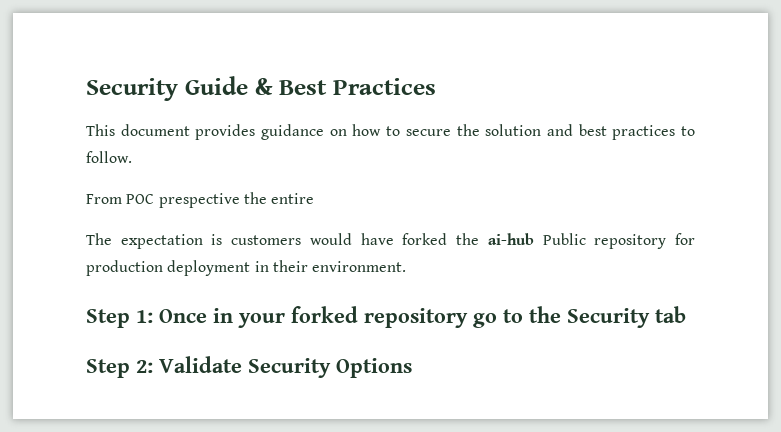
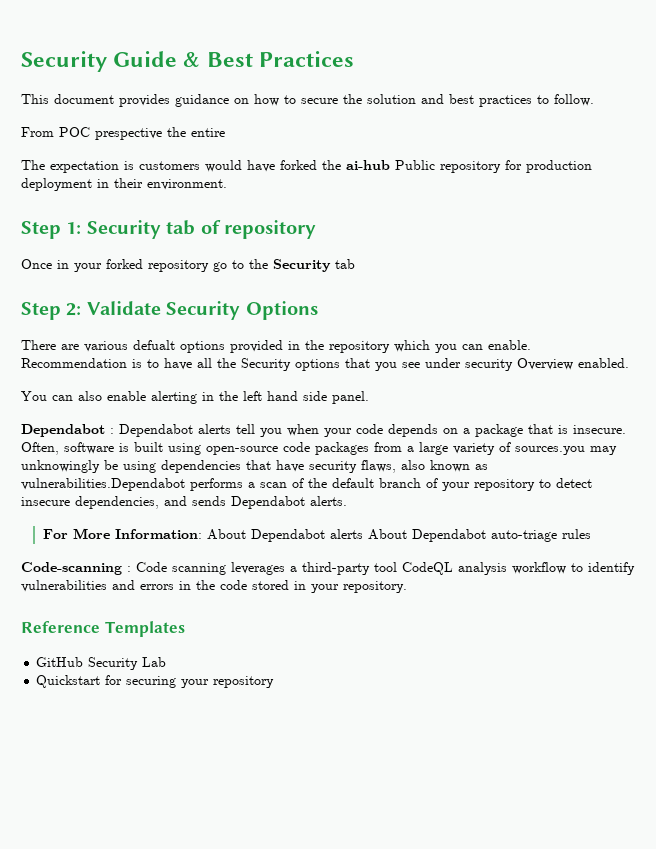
- Step 1: Once in your forked repository go to the Security tab
+ Step 1: Security tab of repository
+ Once in your forked repository go to the Security tab
+ There are various defualt options provided in the repository which you can enable. Recommendation is to have all the Security options that you see under security Overview enabled.
+ You can also enable alerting in the left hand side panel.
+ Dependabot : Dependabot alerts tell you when your code depends on a package that is insecure. Often, software is built using open-source code packages from a large variety of sources.you may unknowingly be using dependencies that have security flaws, also known as vulnerabilities.Dependabot performs a scan of the default branch of your repository to detect insecure dependencies, and sends Dependabot alerts.
+ For More Information: About Dependabot alerts About Dependabot auto-triage rules
+ Code-scanning : Code scanning leverages a third-party tool CodeQL analysis workflow to identify vulnerabilities and errors in the code stored in your repository.
+ Reference Templates
+ GitHub Security Lab
+ Quickstart for securing your repository

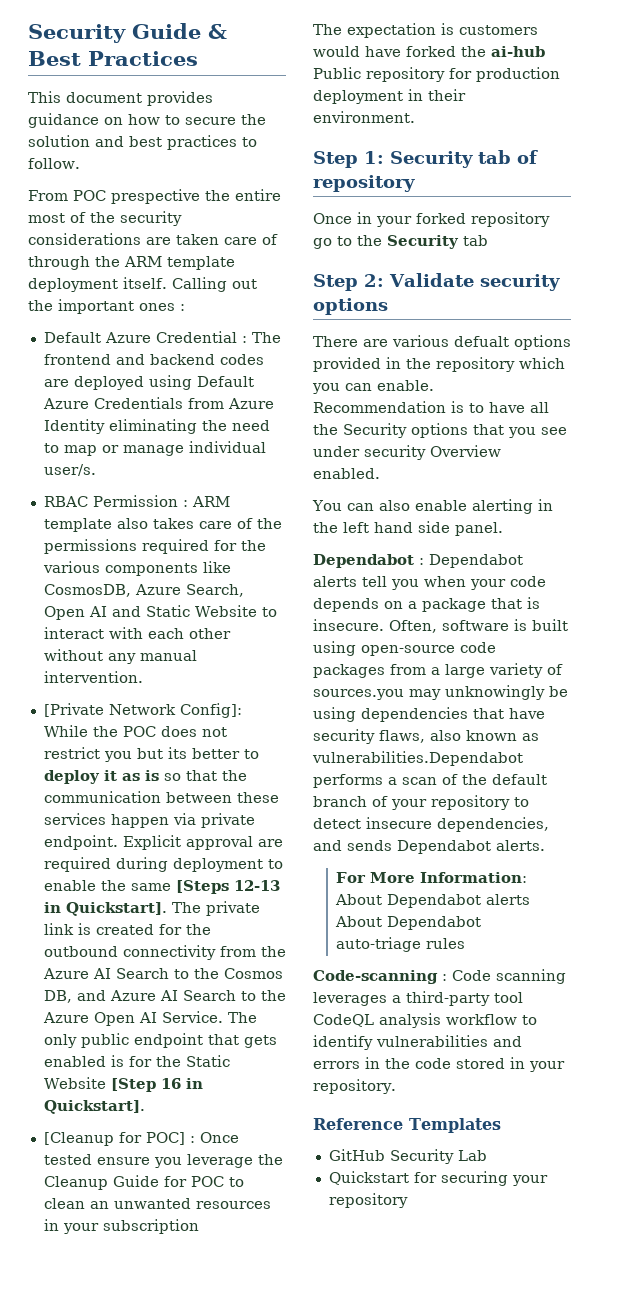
- From POC prespective the entire
+ From POC prespective the entire most of the security considerations are taken care of through the ARM template deployment itself. Calling out the important ones :
+ Default Azure Credential : The frontend and backend codes are deployed using Default Azure Credentials from Azure Identity eliminating the need to map or manage individual user/s.
+ RBAC Permission : ARM template also takes care of the permissions required for the various components like CosmosDB, Azure Search, Open AI and Static Website to interact with each other without any manual intervention.
+ [Private Network Config]: While the POC does not restrict you but its better to deploy it as is so that the communication between these services happen via private endpoint. Explicit approval are required during deployment to enable the same [Steps 12-13 in Quickstart]. The private link is created for the outbound connectivity from the Azure AI Search to the Cosmos DB, and Azure AI Search to the Azure Open AI Service. The only public endpoint that gets enabled is for the Static Website [Step 16 in Quickstart].
+ [Cleanup for POC] : Once tested ensure you leverage the Cleanup Guide for POC to clean an unwanted resources in your subscription
- Step 2: Validate Security Options
+ Step 2: Validate security options

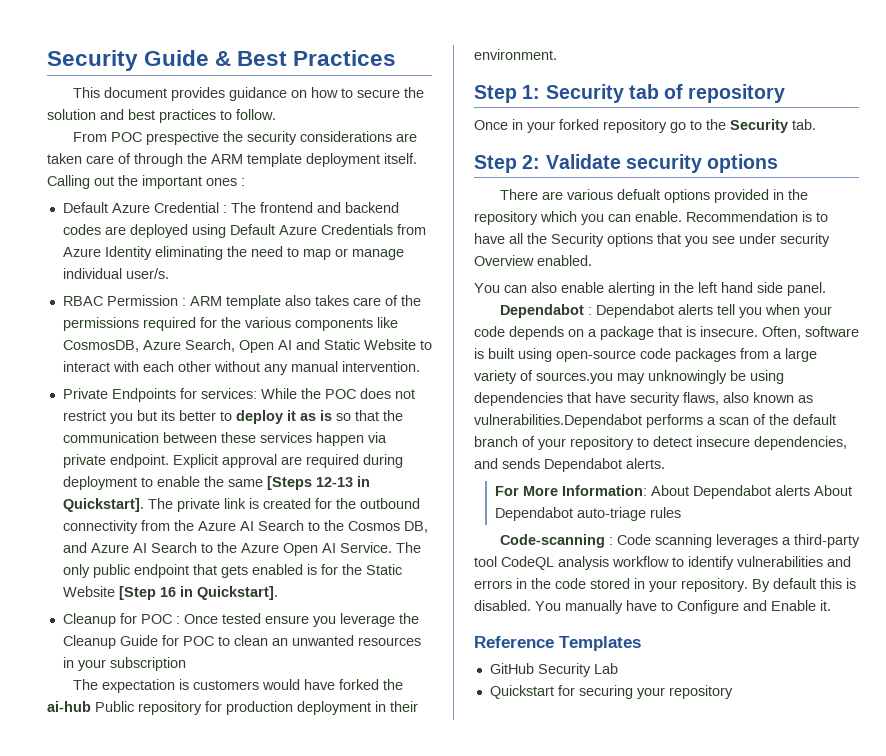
- From POC prespective the entire most of the security considerations are taken care of through the ARM template deployment itself.
+ From POC prespective the security considerations are taken care of through the ARM template deployment itself.
- [Private Network Config]: While the POC does not restrict you but its better to deploy it as is so that the communication between these services happen via private endpoint.
+ Private Endpoints for services: While the POC does not restrict you but its better to deploy it as is so that the communication between these services happen via private endpoint.
- [Cleanup for POC] : Once tested ensure you leverage the Cleanup Guide for POC to clean an unwanted resources in your subscription
+ Cleanup for POC : Once tested ensure you leverage the Cleanup Guide for POC to clean an unwanted resources in your subscription
- Once in your forked repository go to the Security tab
+ Once in your forked repository go to the Security tab.
+ By default this is disabled. You manually have to Configure and Enable it.

